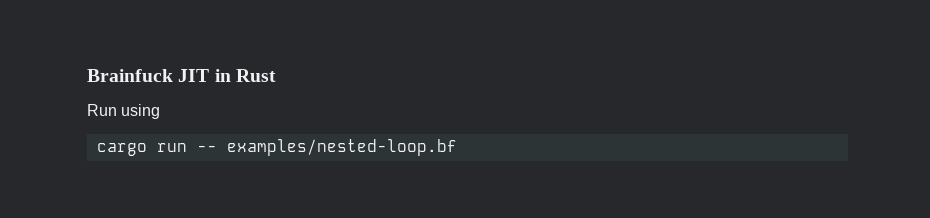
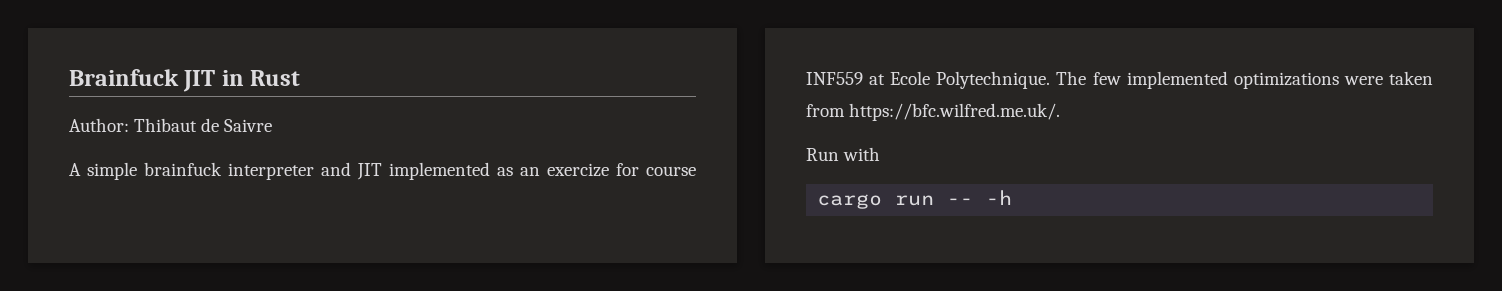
+ Author: Thibaut de Saivre
+ A simple brainfuck interpreter and JIT implemented as an exercize for course INF559 at Ecole Polytechnique. The few implemented optimizations were taken from https://bfc.wilfred.me.uk/.
- Run using
+ Run with
- cargo run -- examples/nested-loop.bf
+ cargo run -- -h

